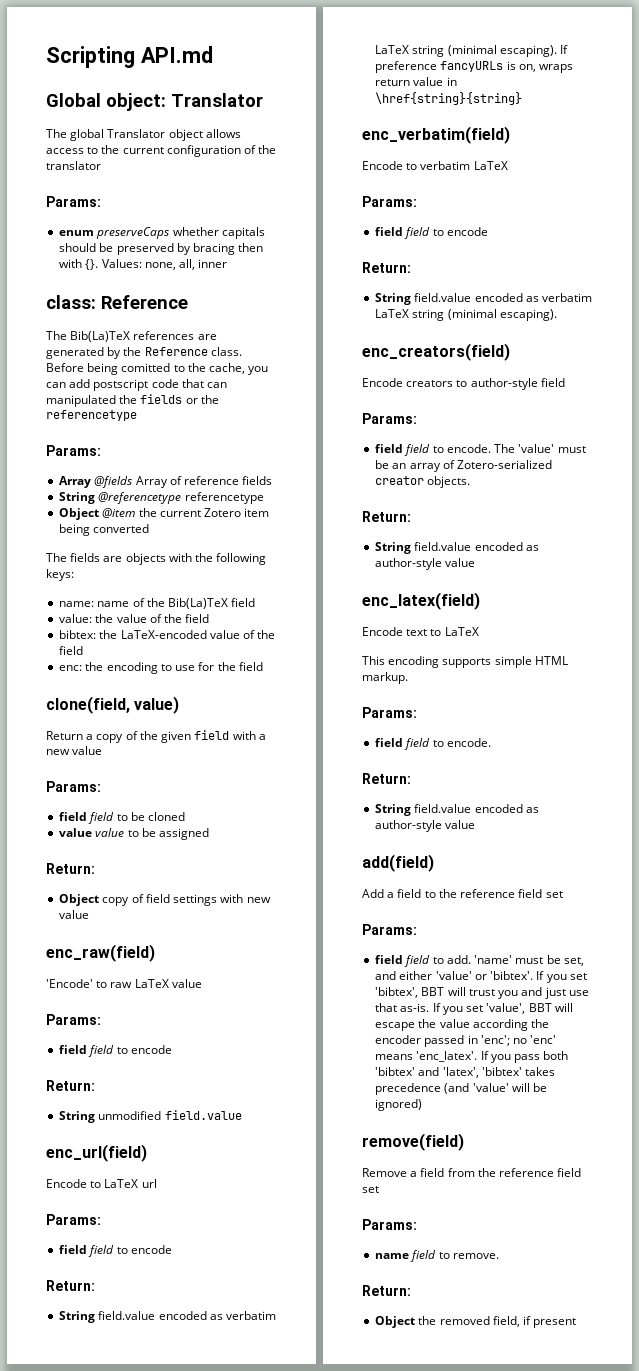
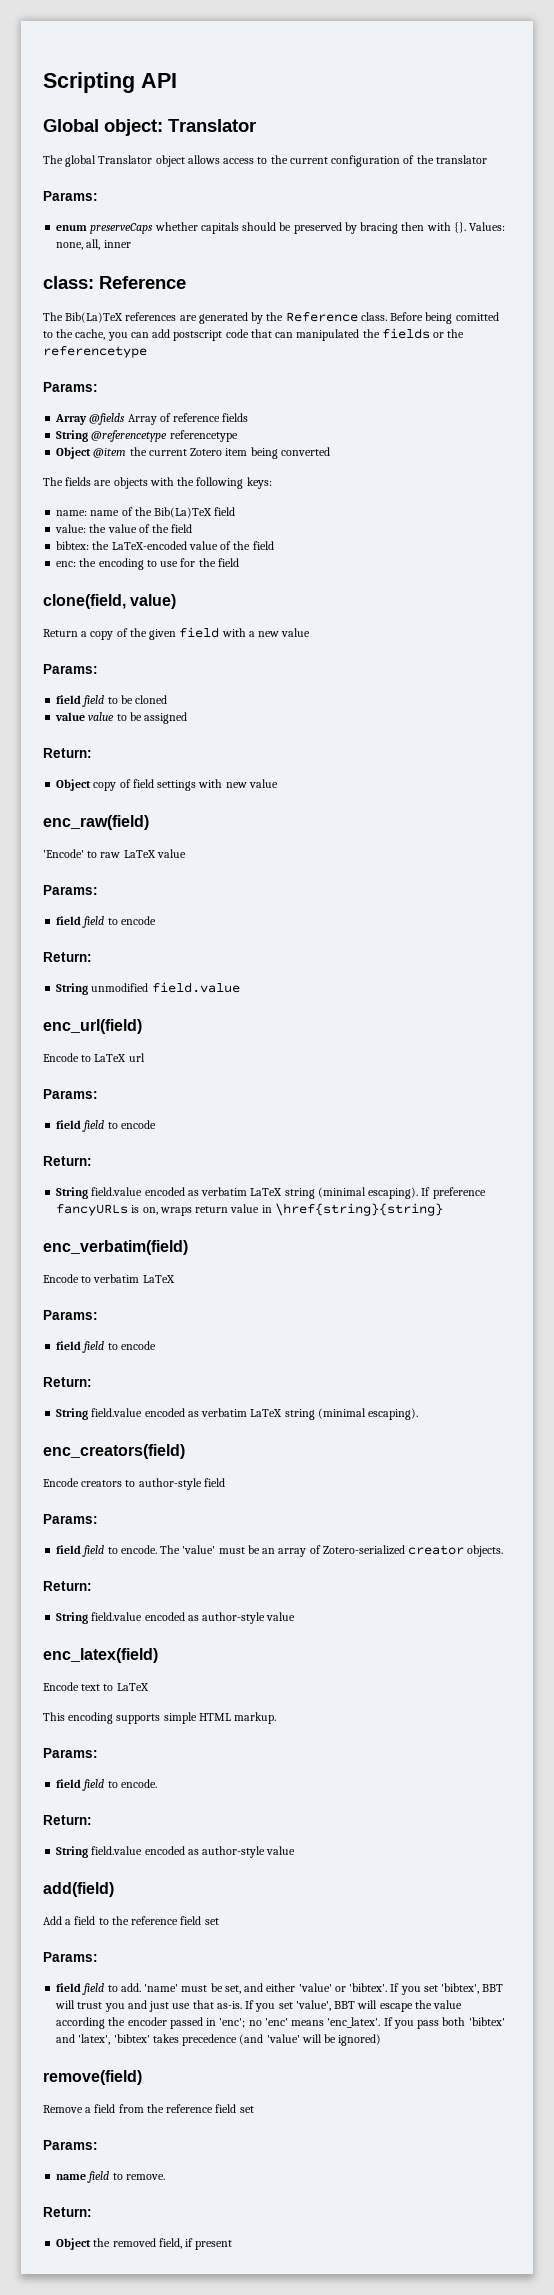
- Scripting API.md
+ Scripting API

